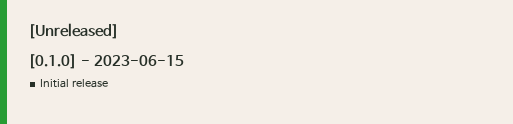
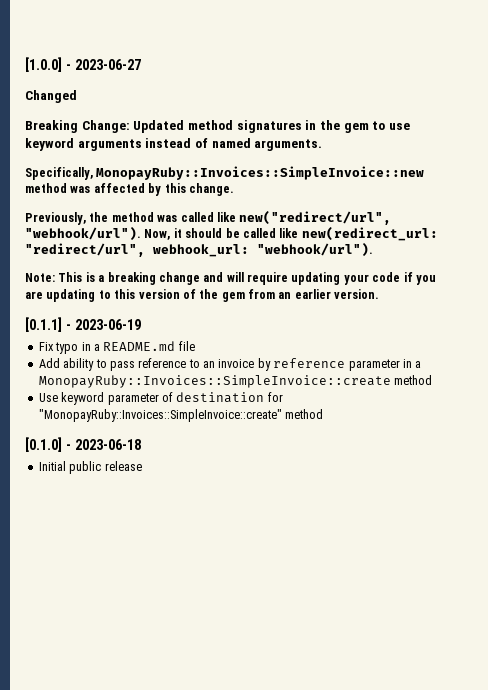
- [Unreleased]
+ [1.0.0] - 2023-06-27
+ Changed
+ Breaking Change: Updated method signatures in the gem to use keyword arguments instead of named arguments.
+ Specifically, MonopayRuby::Invoices::SimpleInvoice::new method was affected by this change.
+ Previously, the method was called like new("redirect/url", "webhook/url"). Now, it should be called like new(redirect_url: "redirect/url", webhook_url: "webhook/url").
+ Note: This is a breaking change and will require updating your code if you are updating to this version of the gem from an earlier version.
+ [0.1.1] - 2023-06-19
+ Fix typo in a README.md file
+ Add ability to pass reference to an invoice by reference parameter in a MonopayRuby::Invoices::SimpleInvoice::create method
+ Use keyword parameter of destination for "MonopayRuby::Invoices::SimpleInvoice::create" method
- [0.1.0] - 2023-06-15
+ [0.1.0] - 2023-06-18
- Initial release
+ Initial public release

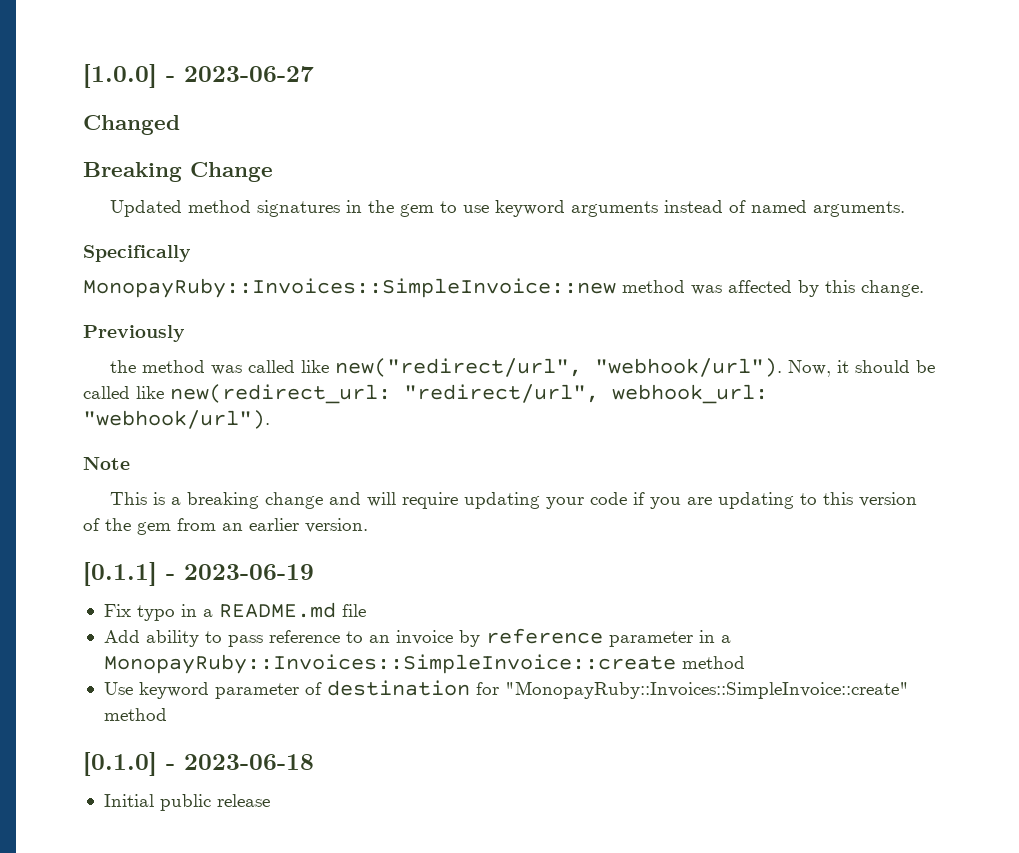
- Breaking Change: Updated method signatures in the gem to use keyword arguments instead of named arguments.
+ Breaking Change
+ Updated method signatures in the gem to use keyword arguments instead of named arguments.
- Specifically, MonopayRuby::Invoices::SimpleInvoice::new method was affected by this change.
+ Specifically
+ MonopayRuby::Invoices::SimpleInvoice::new method was affected by this change.
- Previously, the method was called like new("redirect/url", "webhook/url").
+ Previously
+ the method was called like new("redirect/url", "webhook/url").
- Note: This is a breaking change and will require updating your code if you are updating to this version of the gem from an earlier version.
+ Note
+ This is a breaking change and will require updating your code if you are updating to this version of the gem from an earlier version.

